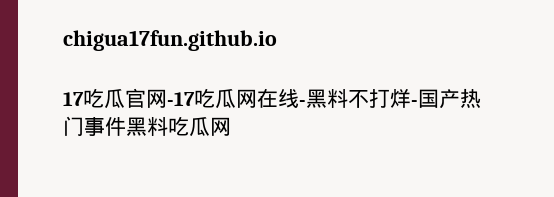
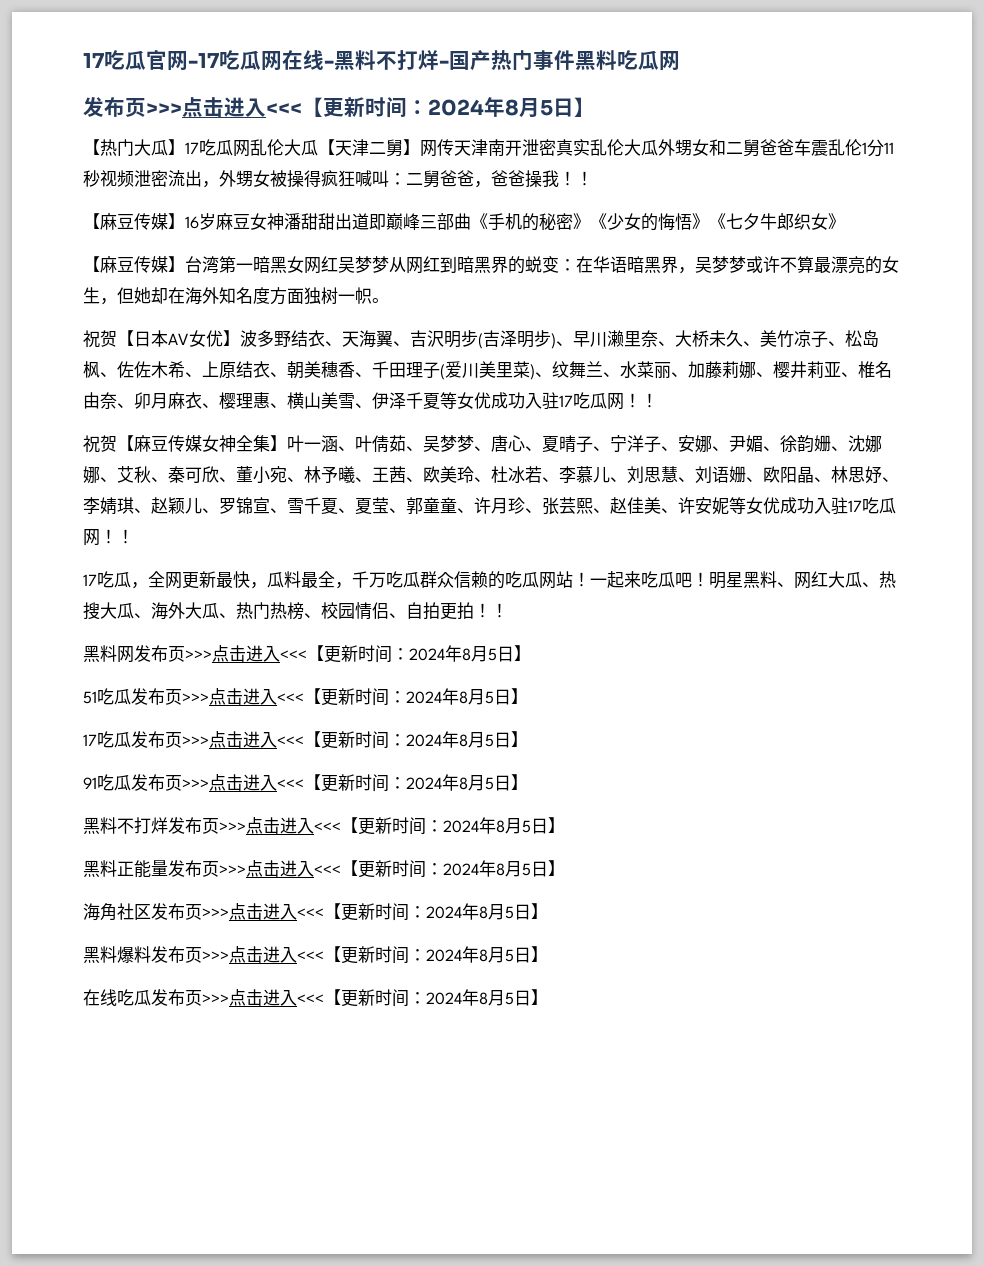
- chigua17fun.github.io
  17吃瓜官网-17吃瓜网在线-黑料不打烊-国产热门事件黑料吃瓜网
+ 发布页>>>点击进入<<<【更新时间：2024年8月5日】
+ 【热门大瓜】17吃瓜网乱伦大瓜【天津二舅】网传天津南开泄密真实乱伦大瓜外甥女和二舅爸爸车震乱伦1分11秒视频泄密流出，外甥女被操得疯狂喊叫：二舅爸爸，爸爸操我！！
+ 【麻豆传媒】16岁麻豆女神潘甜甜出道即巅峰三部曲《手机的秘密》《少女的悔悟》《七夕牛郎织女》
+ 【麻豆传媒】台湾第一暗黑女网红吴梦梦从网红到暗黑界的蜕变：在华语暗黑界，吴梦梦或许不算最漂亮的女生，但她却在海外知名度方面独树一帜。
+ 祝贺【日本AV女优】波多野结衣、天海翼、吉沢明步(吉泽明步)、早川濑里奈、大桥未久、美竹凉子、松岛枫、佐佐木希、上原结衣、朝美穗香、千田理子(爱川美里菜)、纹舞兰、水菜丽、加藤莉娜、樱井莉亚、椎名由奈、卯月麻衣、樱理惠、横山美雪、伊泽千夏等女优成功入驻17吃瓜网！！
+ 祝贺【麻豆传媒女神全集】叶一涵、叶倩茹、吴梦梦、唐心、夏晴子、宁洋子、安娜、尹媚、徐韵姗、沈娜娜、艾秋、秦可欣、董小宛、林予曦、王茜、欧美玲、杜冰若、李慕儿、刘思慧、刘语姗、欧阳晶、林思妤、李婧琪、赵颖儿、罗锦宣、雪千夏、夏莹、郭童童、许月珍、张芸熙、赵佳美、许安妮等女优成功入驻17吃瓜网！！
+ 17吃瓜，全网更新最快，瓜料最全，千万吃瓜群众信赖的吃瓜网站！一起来吃瓜吧！明星黑料、网红大瓜、热搜大瓜、海外大瓜、热门热榜、校园情侣、自拍更拍！！
+ 黑料网发布页>>>点击进入<<<【更新时间：2024年8月5日】
+ 51吃瓜发布页>>>点击进入<<<【更新时间：2024年8月5日】
+ 17吃瓜发布页>>>点击进入<<<【更新时间：2024年8月5日】
+ 91吃瓜发布页>>>点击进入<<<【更新时间：2024年8月5日】
+ 黑料不打烊发布页>>>点击进入<<<【更新时间：2024年8月5日】
+ 黑料正能量发布页>>>点击进入<<<【更新时间：2024年8月5日】
+ 海角社区发布页>>>点击进入<<<【更新时间：2024年8月5日】
+ 黑料爆料发布页>>>点击进入<<<【更新时间：2024年8月5日】
+ 在线吃瓜发布页>>>点击进入<<<【更新时间：2024年8月5日】

